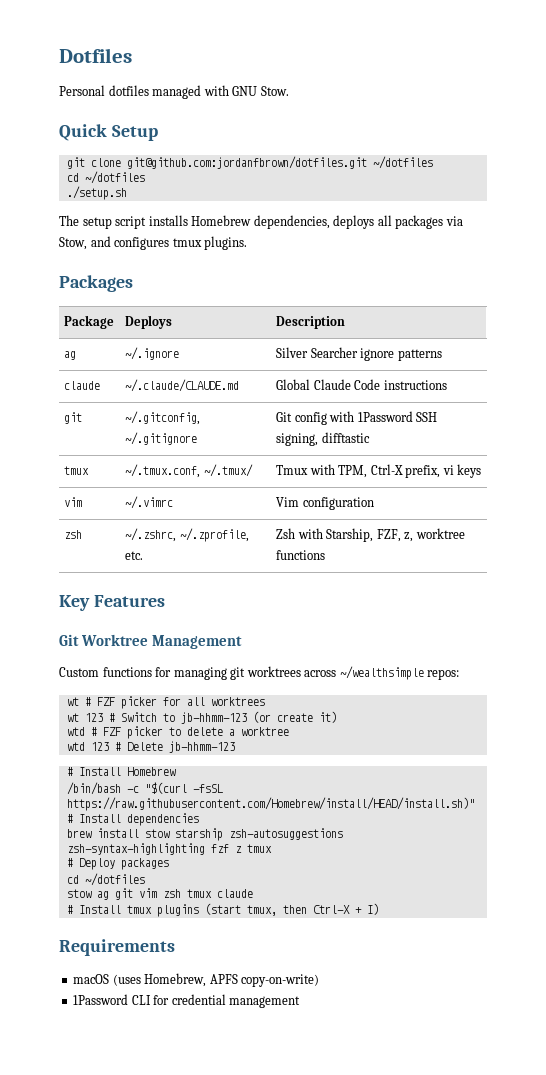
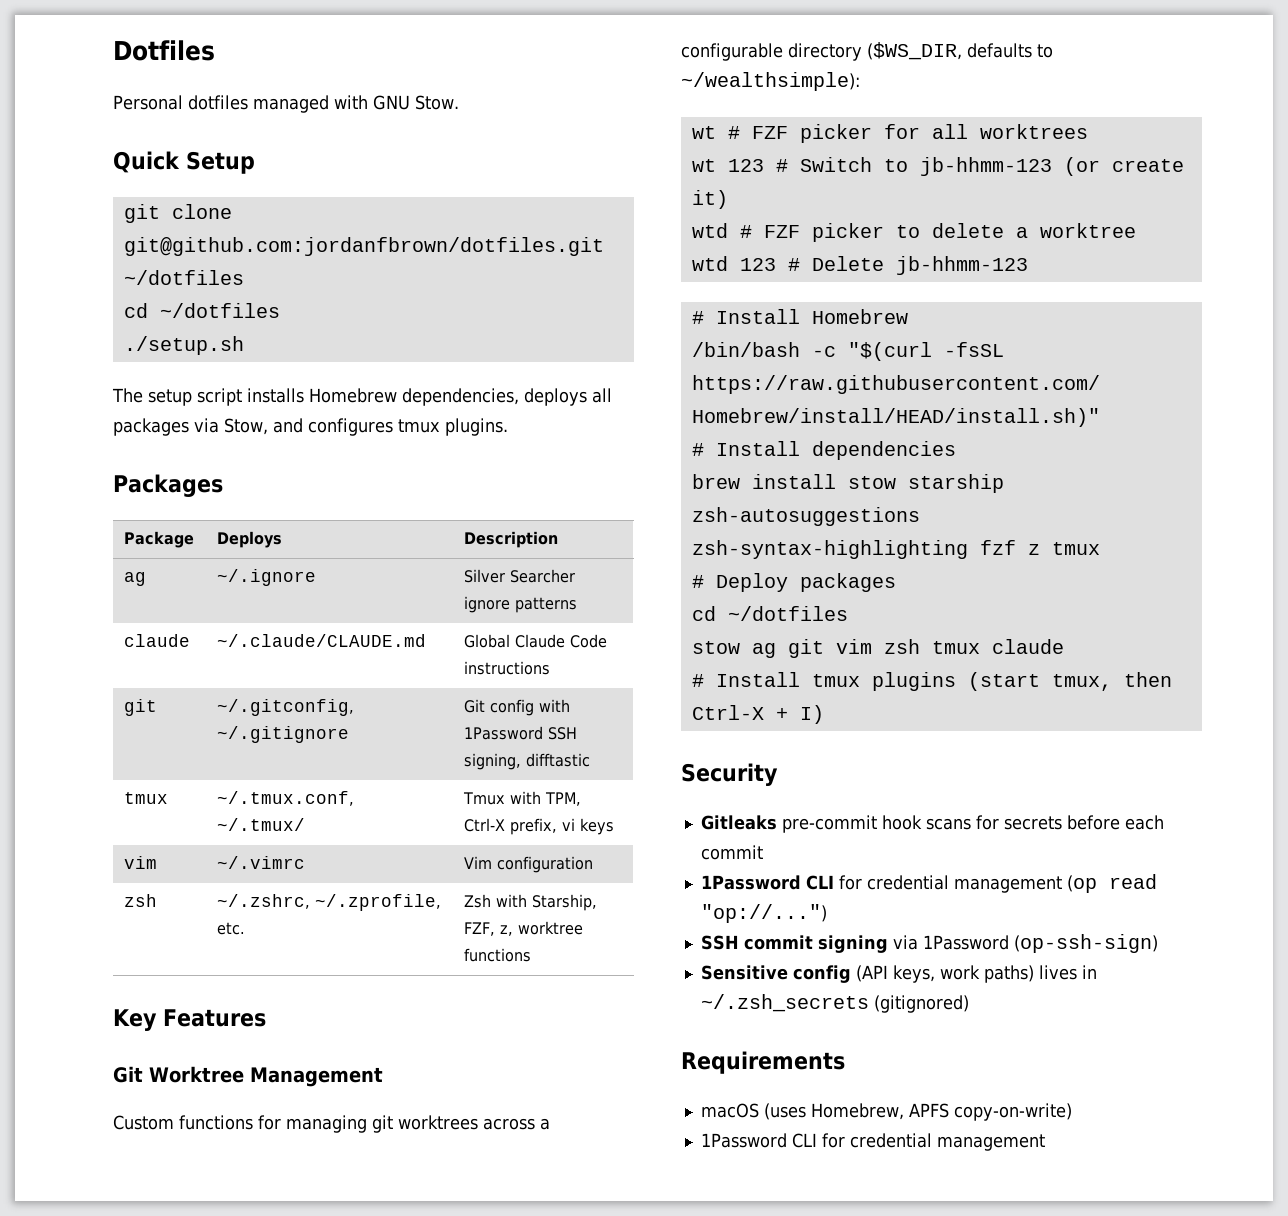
- Custom functions for managing git worktrees across ~/wealthsimple repos:
+ Custom functions for managing git worktrees across a configurable directory ($WS_DIR, defaults to ~/wealthsimple):
+ Security
+ Gitleaks pre-commit hook scans for secrets before each commit
+ 1Password CLI for credential management (op read "op://...")
+ SSH commit signing via 1Password (op-ssh-sign)
+ Sensitive config (API keys, work paths) lives in ~/.zsh_secrets (gitignored)

